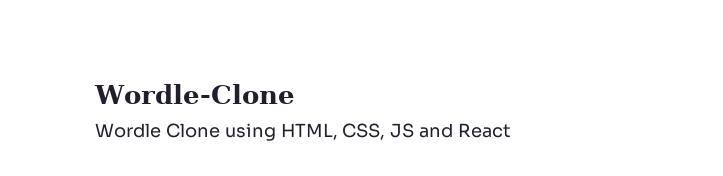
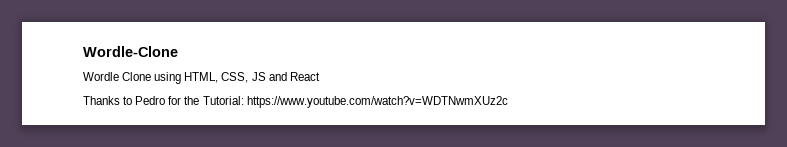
+ Thanks to Pedro for the Tutorial: https://www.youtube.com/watch?v=WDTNwmXUz2c

